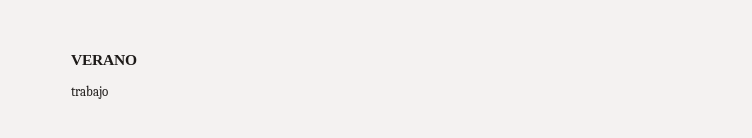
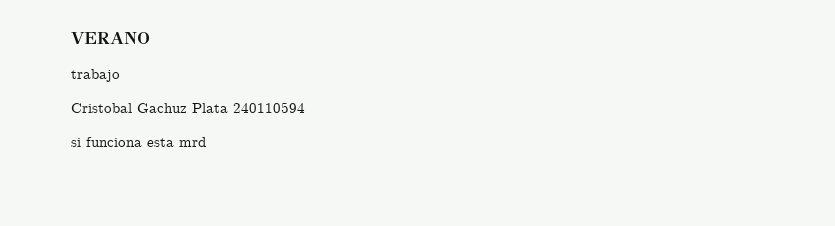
+ Cristobal Gachuz Plata 240110594
+ si funciona esta mrd

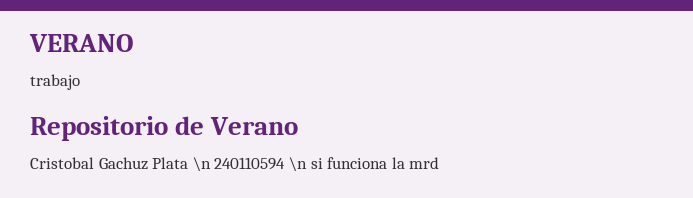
+ Repositorio de Verano
- Cristobal Gachuz Plata 240110594
- si funciona esta mrd
+ Cristobal Gachuz Plata \n 240110594 \n si funciona la mrd

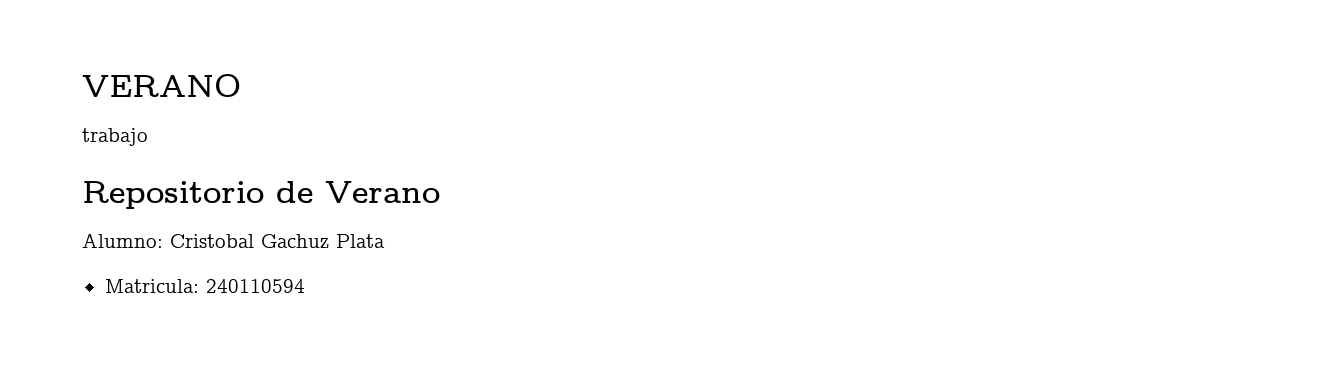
- Cristobal Gachuz Plata \n 240110594 \n si funciona la mrd
+ Alumno: Cristobal Gachuz Plata
+ Matricula: 240110594

